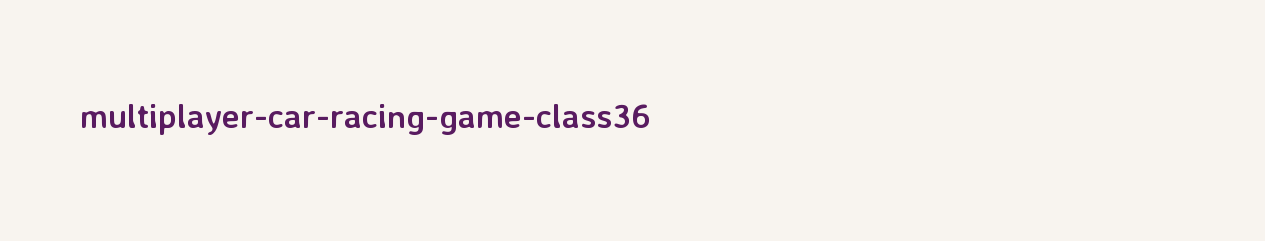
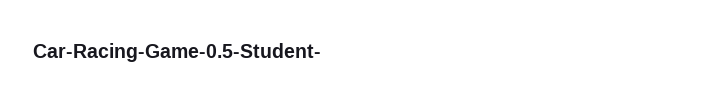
- multiplayer-car-racing-game-class36
+ Car-Racing-Game-0.5-Student-

